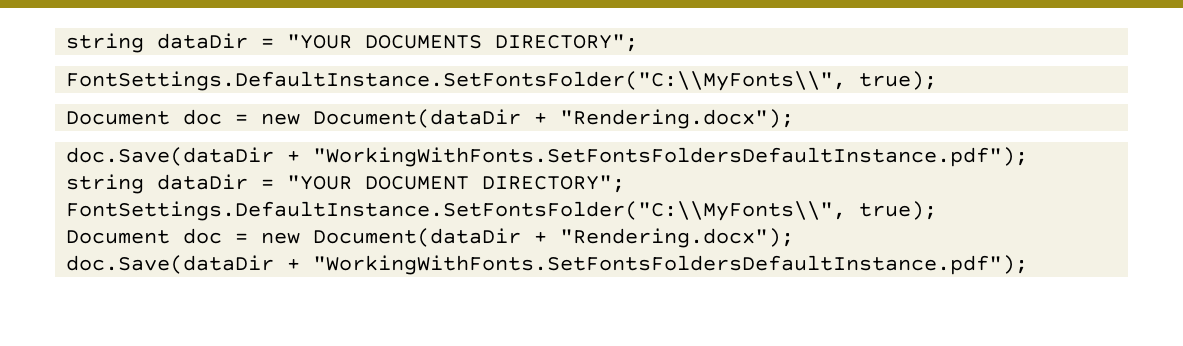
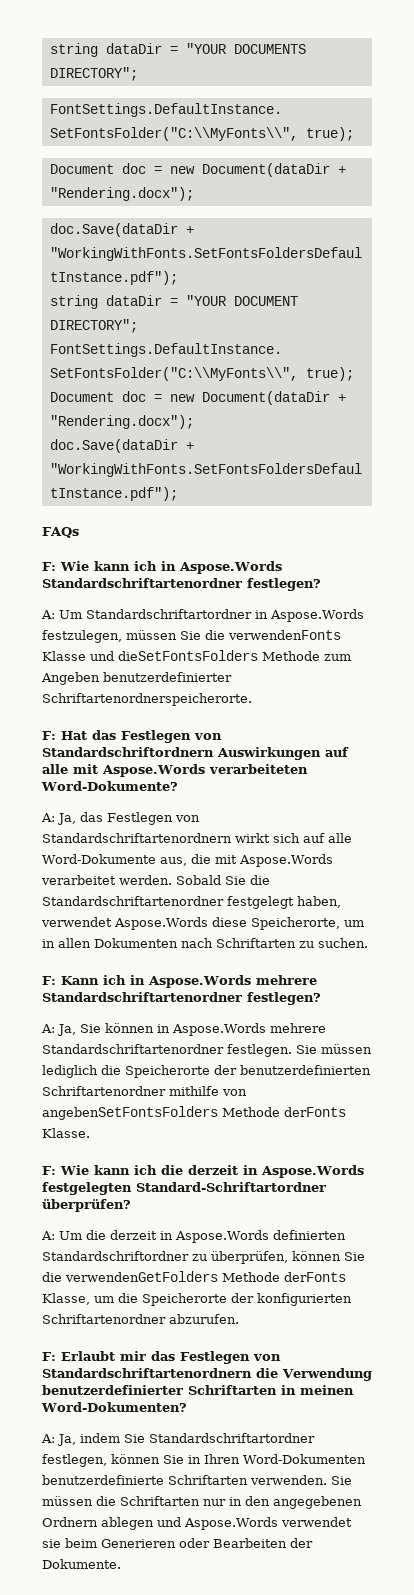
+ FAQs
+ F: Wie kann ich in Aspose.Words Standardschriftartenordner festlegen?
+ A: Um Standardschriftartordner in Aspose.Words festzulegen, müssen Sie die verwendenFonts Klasse und dieSetFontsFolders Methode zum Angeben benutzerdefinierter Schriftartenordnerspeicherorte.
+ F: Hat das Festlegen von Standardschriftordnern Auswirkungen auf alle mit Aspose.Words verarbeiteten Word-Dokumente?
+ A: Ja, das Festlegen von Standardschriftartenordnern wirkt sich auf alle Word-Dokumente aus, die mit Aspose.Words verarbeitet werden. Sobald Sie die Standardschriftartenordner festgelegt haben, verwendet Aspose.Words diese Speicherorte, um in allen Dokumenten nach Schriftarten zu suchen.
+ F: Kann ich in Aspose.Words mehrere Standardschriftartenordner festlegen?
+ A: Ja, Sie können in Aspose.Words mehrere Standardschriftartenordner festlegen. Sie müssen lediglich die Speicherorte der benutzerdefinierten Schriftartenordner mithilfe von angebenSetFontsFolders Methode derFonts Klasse.
+ F: Wie kann ich die derzeit in Aspose.Words festgelegten Standard-Schriftartordner überprüfen?
+ A: Um die derzeit in Aspose.Words definierten Standardschriftordner zu überprüfen, können Sie die verwendenGetFolders Methode derFonts Klasse, um die Speicherorte der konfigurierten Schriftartenordner abzurufen.
+ F: Erlaubt mir das Festlegen von Standardschriftartenordnern die Verwendung benutzerdefinierter Schriftarten in meinen Word-Dokumenten?
+ A: Ja, indem Sie Standardschriftartordner festlegen, können Sie in Ihren Word-Dokumenten benutzerdefinierte Schriftarten verwenden. Sie müssen die Schriftarten nur in den angegebenen Ordnern ablegen und Aspose.Words verwendet sie beim Generieren oder Bearbeiten der Dokumente.

